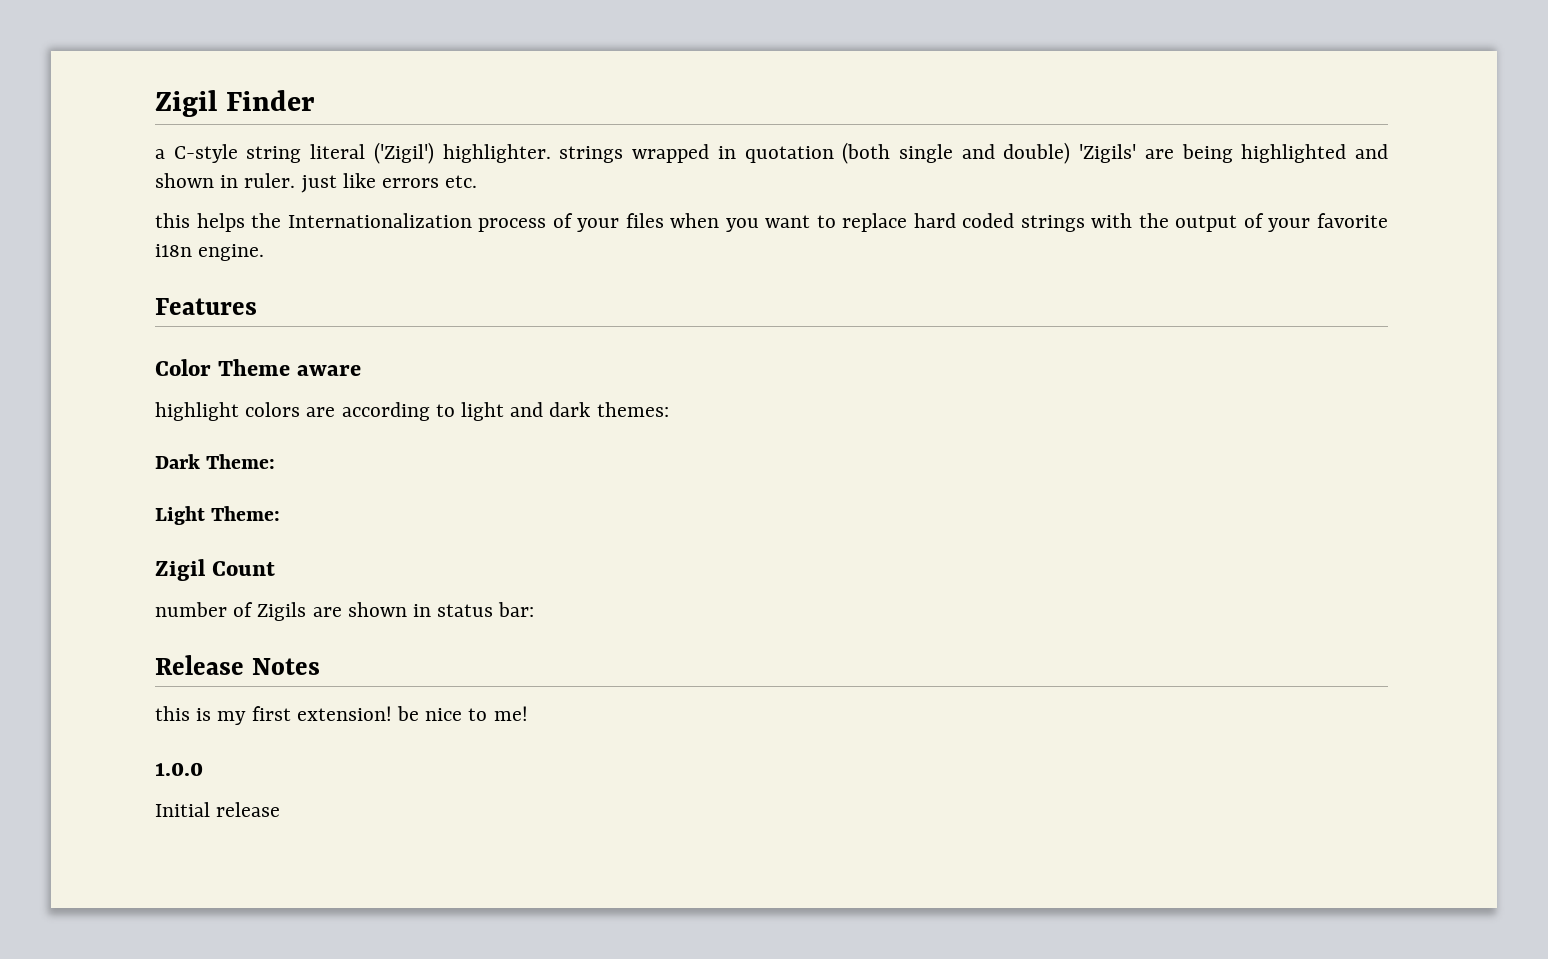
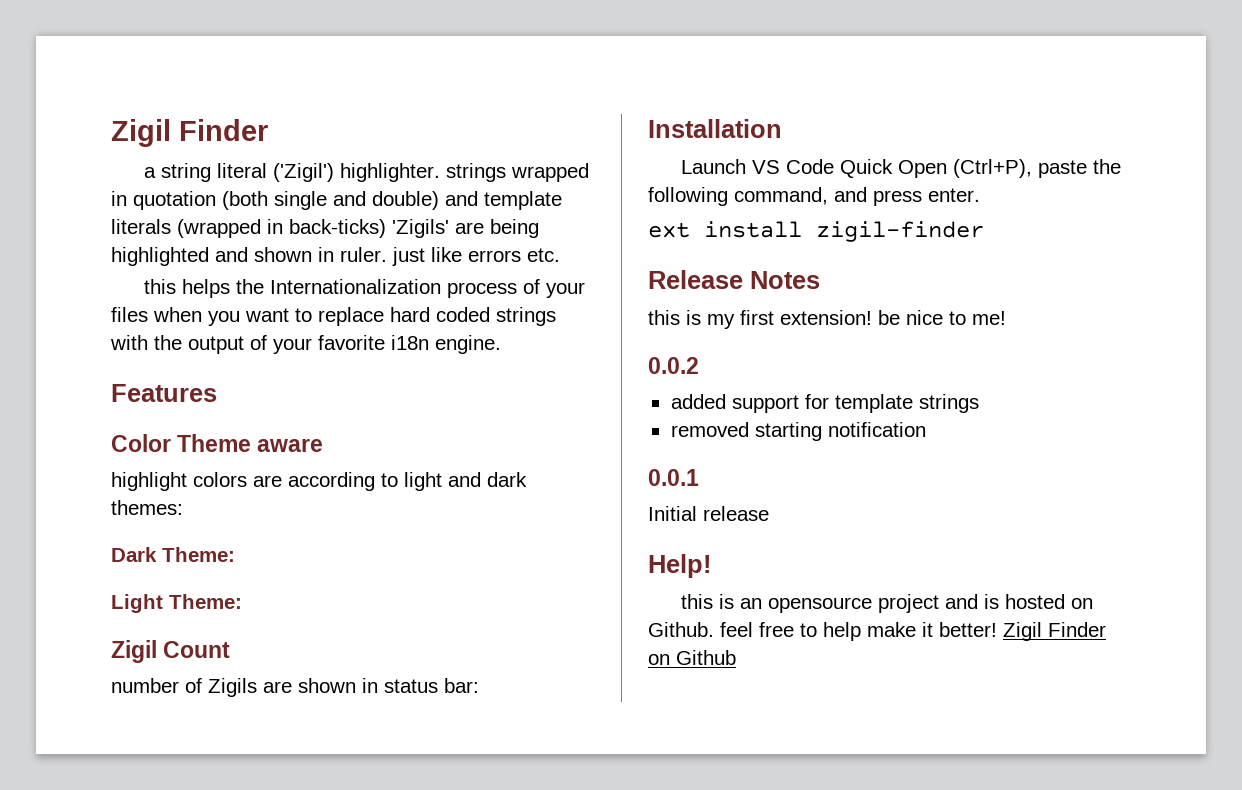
- a C-style string literal ('Zigil') highlighter. strings wrapped in quotation (both single and double) 'Zigils' are being highlighted and shown in ruler. just like errors etc.
+ a string literal ('Zigil') highlighter. strings wrapped in quotation (both single and double) and template literals (wrapped in back-ticks) 'Zigils' are being highlighted and shown in ruler. just like errors etc.
+ Installation
+ Launch VS Code Quick Open (Ctrl+P), paste the following command, and press enter.
+ ext install zigil-finder
- 1.0.0
+ 0.0.2
+ added support for template strings
+ removed starting notification
+ 0.0.1
  Initial release
+ Help!
+ this is an opensource project and is hosted on Github. feel free to help make it better! Zigil Finder on Github

